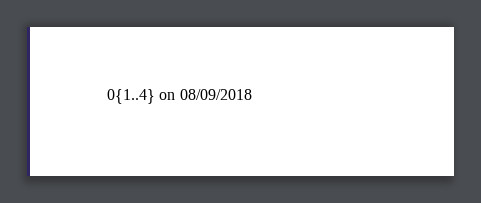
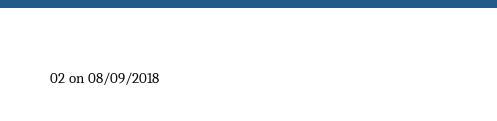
- 0{1..4} on 08/09/2018
+ 02 on 08/09/2018

